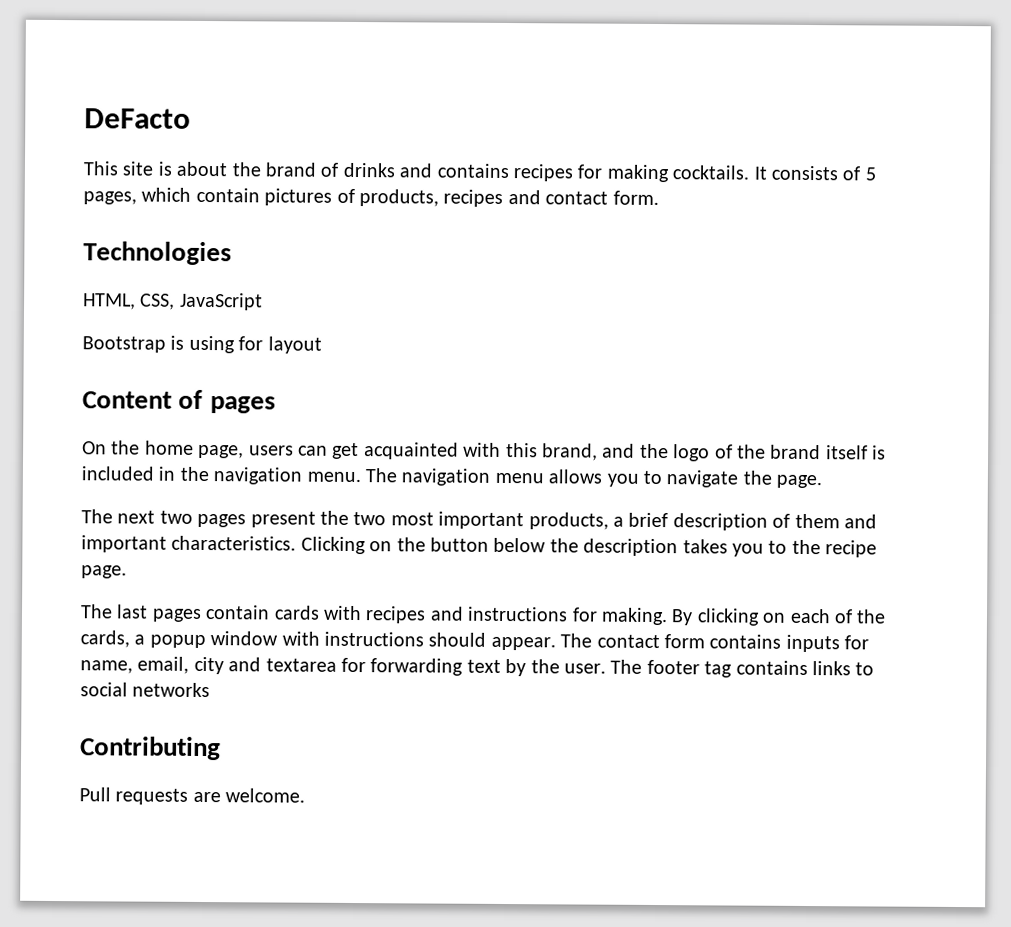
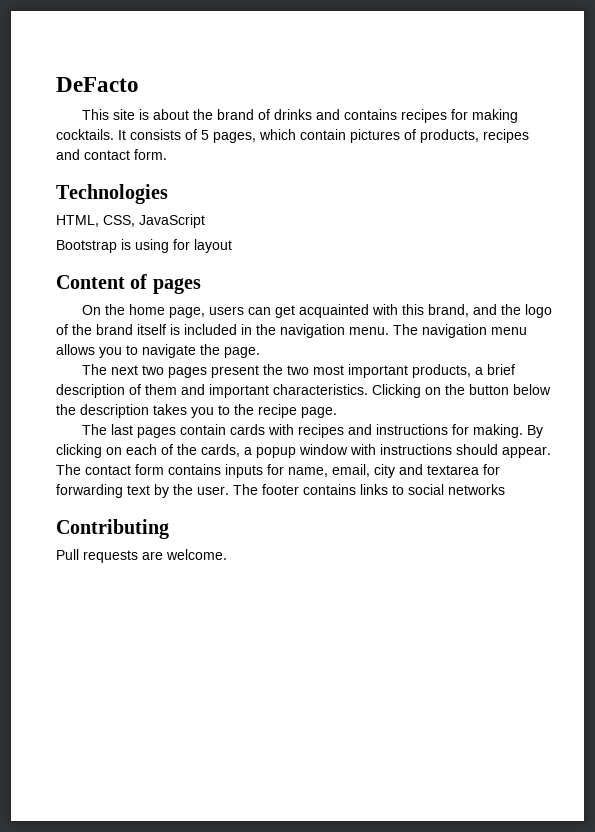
- The footer tag contains links to social networks
+ The footer contains links to social networks

